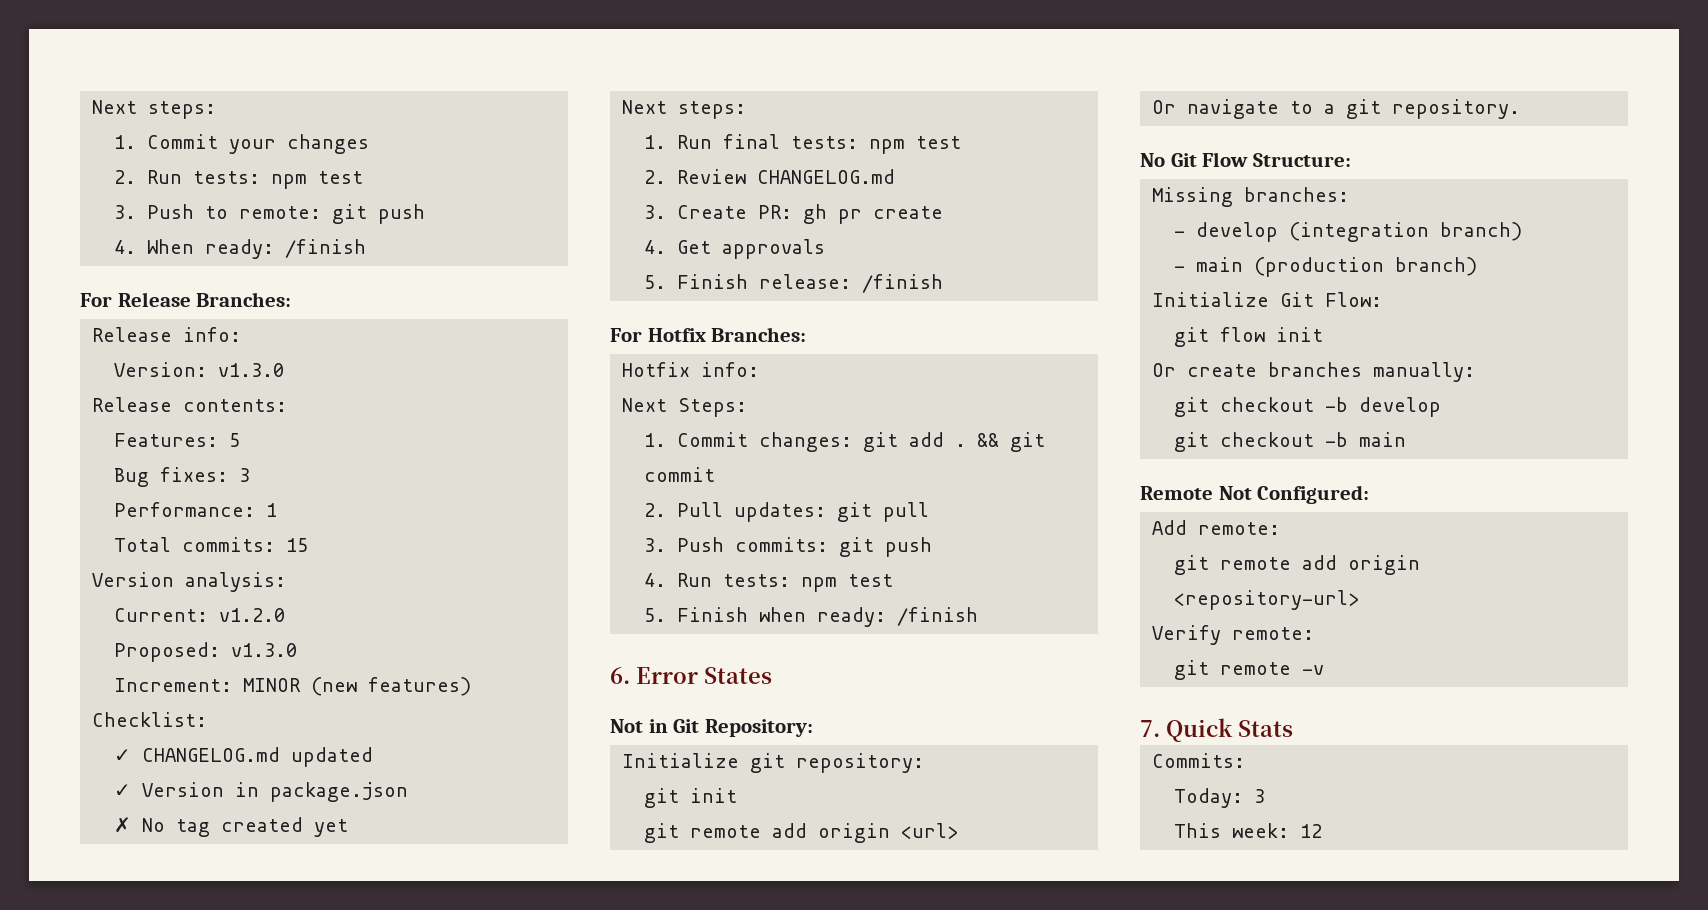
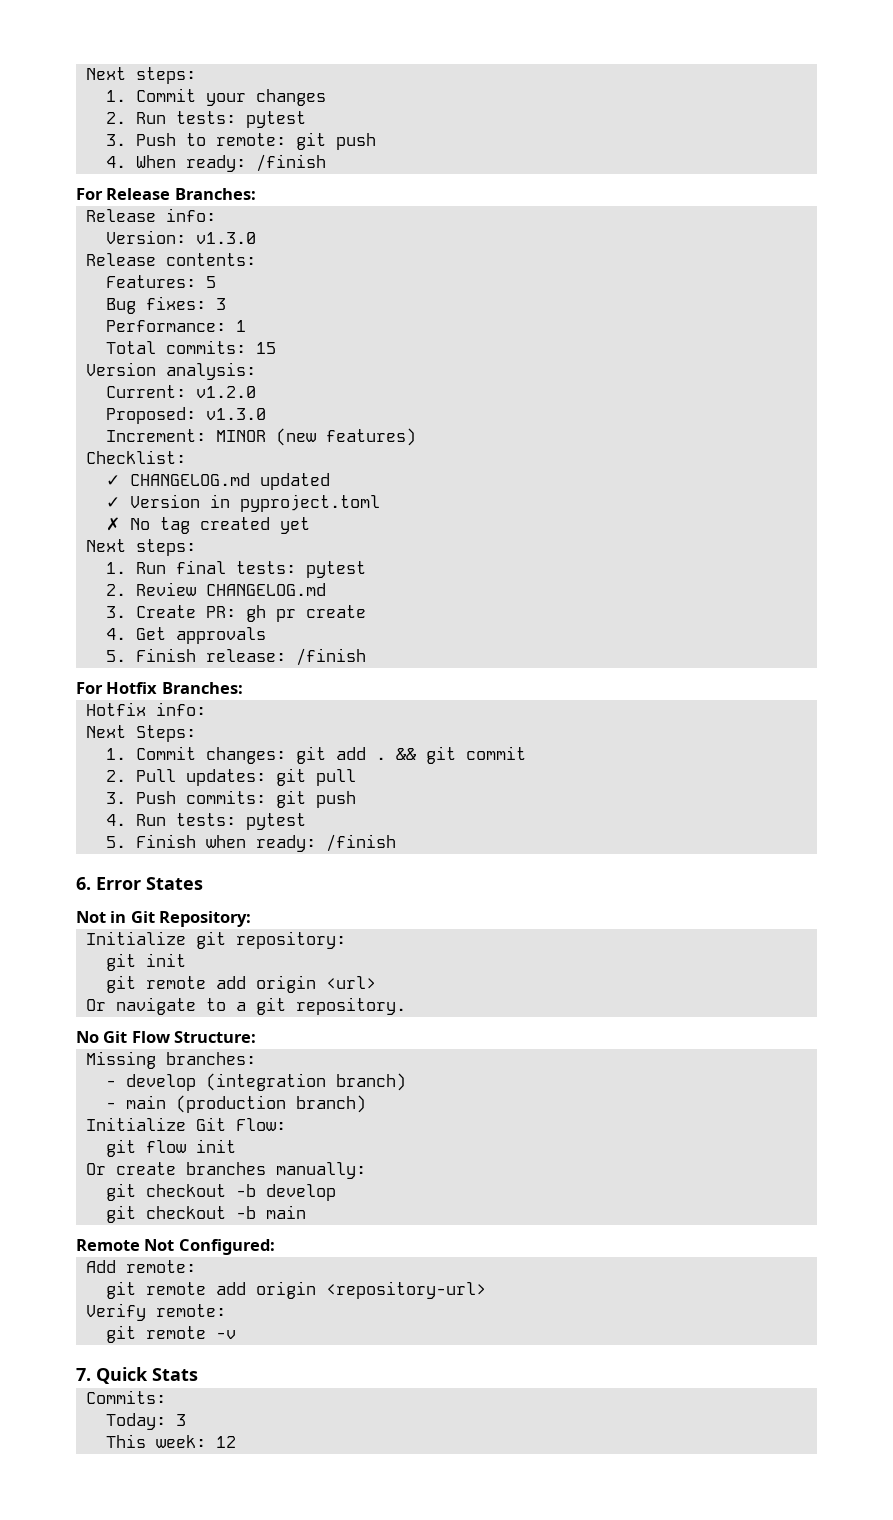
- 2. Run tests: npm test
+ 2. Run tests: pytest
- ✓ Version in package.json
+ ✓ Version in pyproject.toml
- 1. Run final tests: npm test
+ 1. Run final tests: pytest
- 4. Run tests: npm test
+ 4. Run tests: pytest

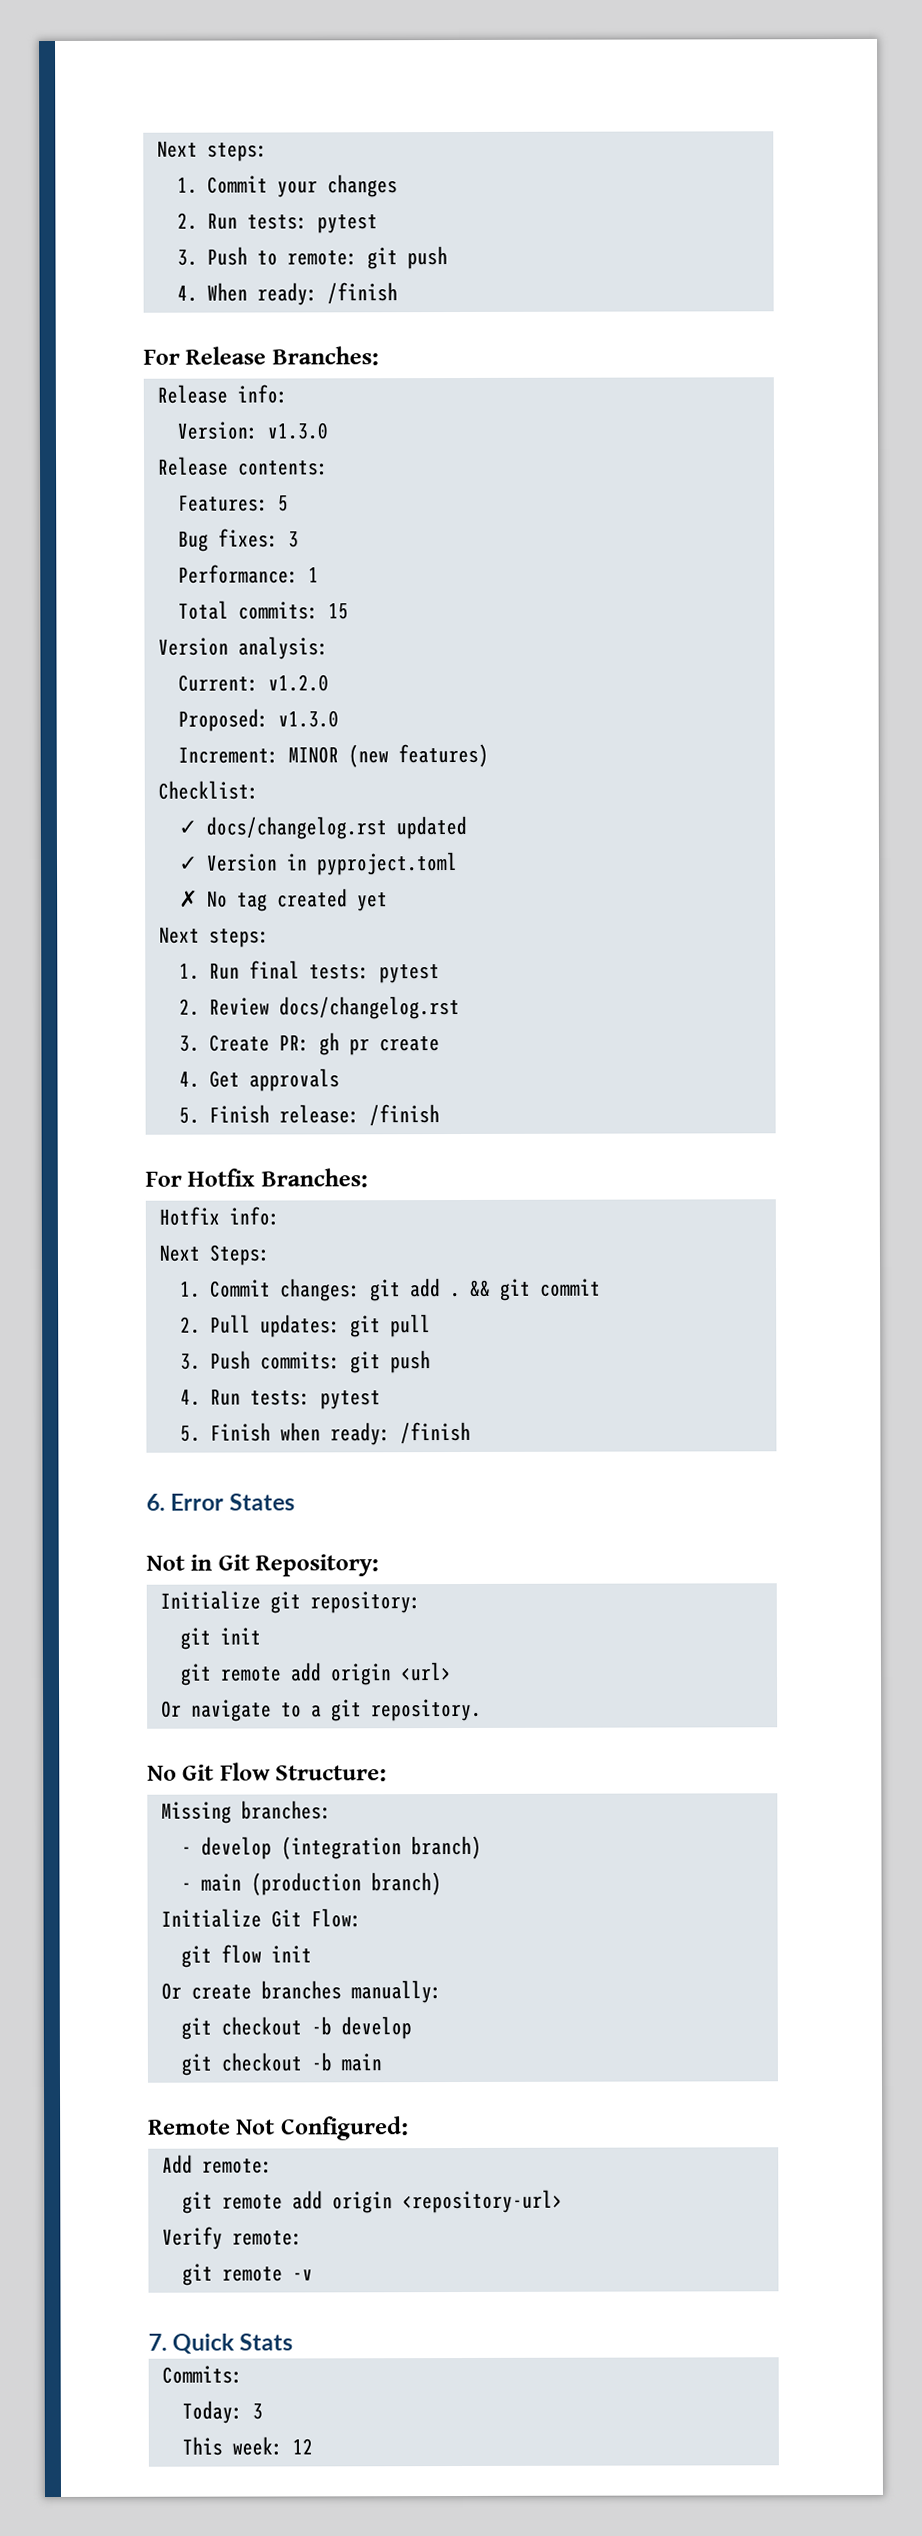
- ✓ CHANGELOG.md updated
+ ✓ docs/changelog.rst updated
- 2. Review CHANGELOG.md
+ 2. Review docs/changelog.rst

